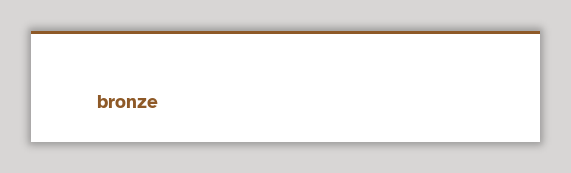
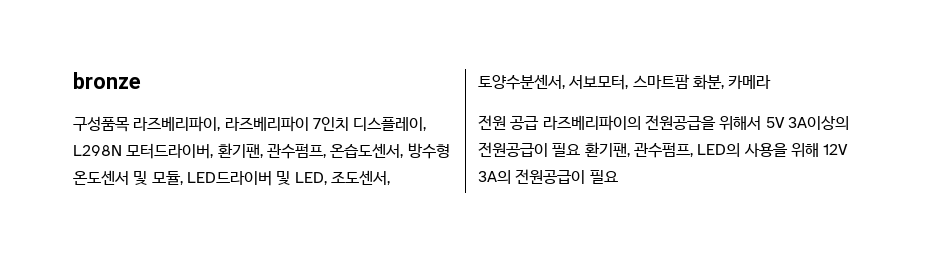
+ 구성품목 라즈베리파이, 라즈베리파이 7인치 디스플레이, L298N 모터드라이버, 환기팬, 관수펌프, 온습도센서, 방수형 온도센서 및 모듈, LED드라이버 및 LED, 조도센서, 토양수분센서, 서보모터, 스마트팜 화분, 카메라
+ 전원 공급 라즈베리파이의 전원공급을 위해서 5V 3A이상의 전원공급이 필요 환기팬, 관수펌프, LED의 사용을 위해 12V 3A의 전원공급이 필요

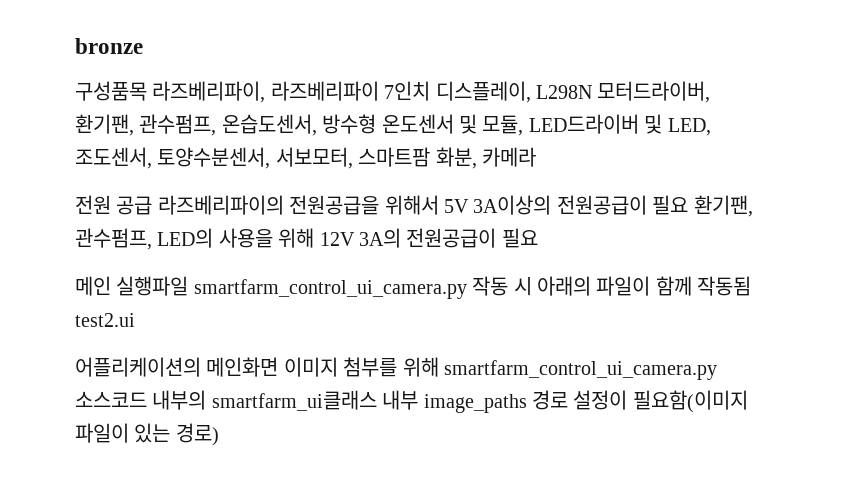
+ 메인 실행파일 smartfarm_control_ui_camera.py 작동 시 아래의 파일이 함께 작동됨 test2.ui
+ 어플리케이션의 메인화면 이미지 첨부를 위해 smartfarm_control_ui_camera.py 소스코드 내부의 smartfarm_ui클래스 내부 image_paths 경로 설정이 필요함(이미지 파일이 있는 경로)

